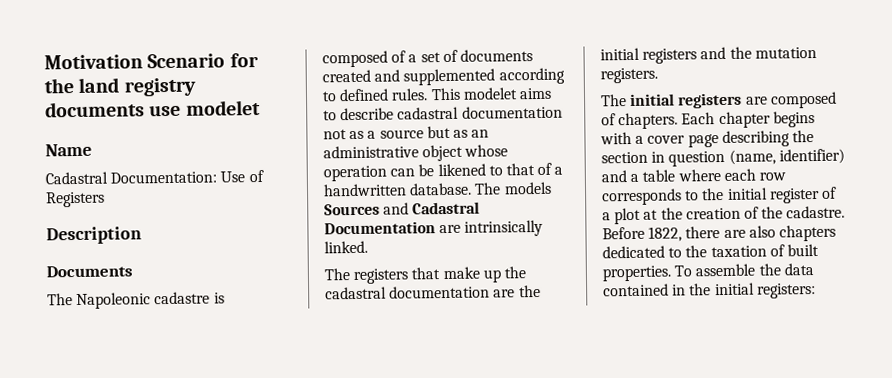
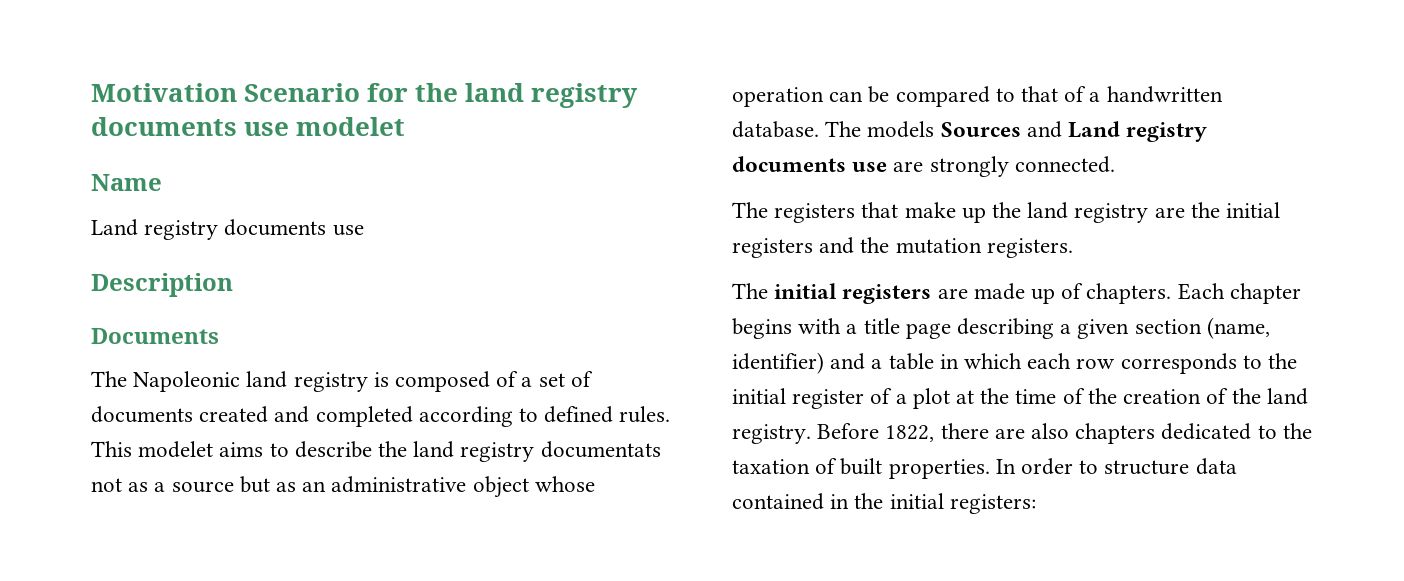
  Name
- Cadastral Documentation: Use of Registers
+ Land registry documents use
- The Napoleonic cadastre is composed of a set of documents created and supplemented according to defined rules.
+ The Napoleonic land registry is composed of a set of documents created and completed according to defined rules.
- This modelet aims to describe cadastral documentation not as a source but as an administrative object whose operation can be likened to that of a handwritten database.
+ This modelet aims to describe the land registry documentats not as a source but as an administrative object whose operation can be compared to that of a handwritten database.
- The models Sources and Cadastral Documentation are intrinsically linked.
+ The models Sources and Land registry documents use are strongly connected.
- The registers that make up the cadastral documentation are the initial registers and the mutation registers.
+ The registers that make up the land registry are the initial registers and the mutation registers.
- The initial registers are composed of chapters.
+ The initial registers are made up of chapters.
- Each chapter begins with a cover page describing the section in question (name, identifier) and a table where each row corresponds to the initial register of a plot at the creation of the cadastre.
+ Each chapter begins with a title page describing a given section (name, identifier) and a table in which each row corresponds to the initial register of a plot at the time of the creation of the land registry.
- To assemble the data contained in the initial registers:
+ In order to structure data contained in the initial registers:

